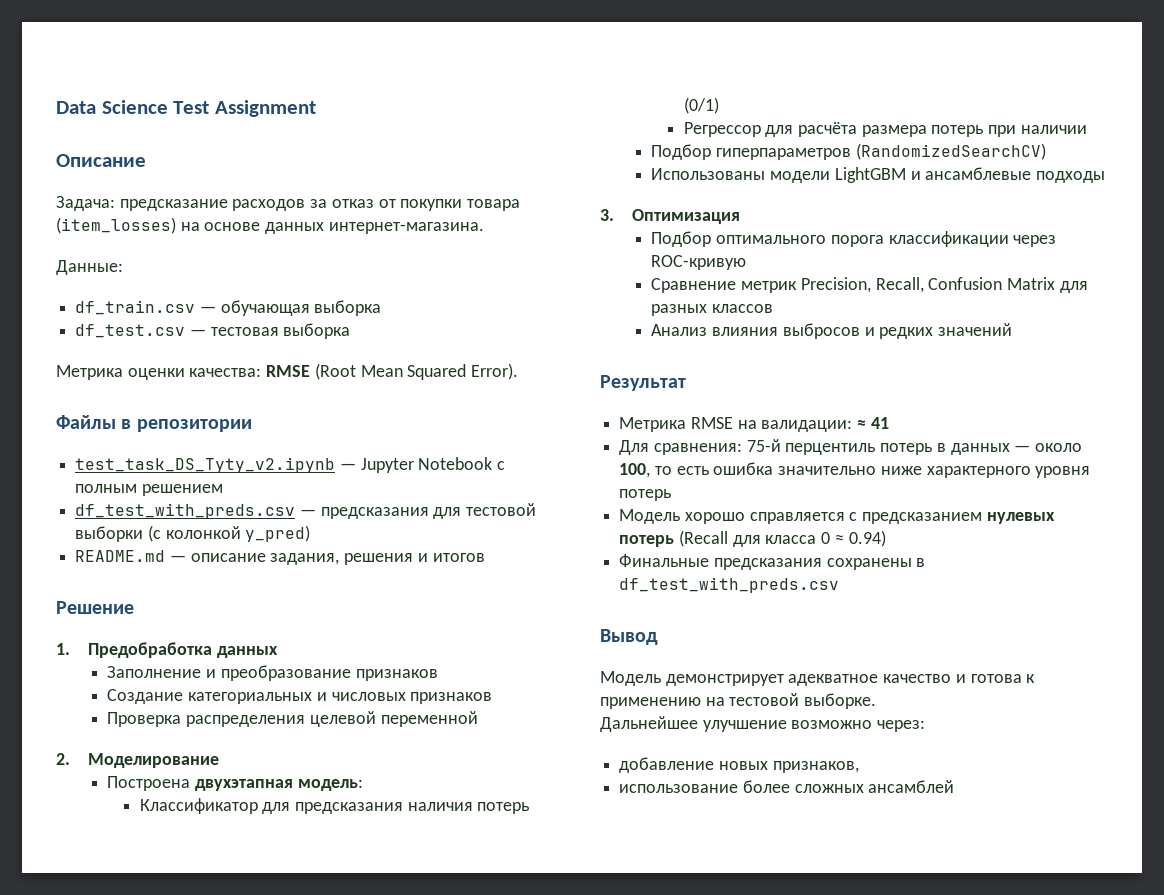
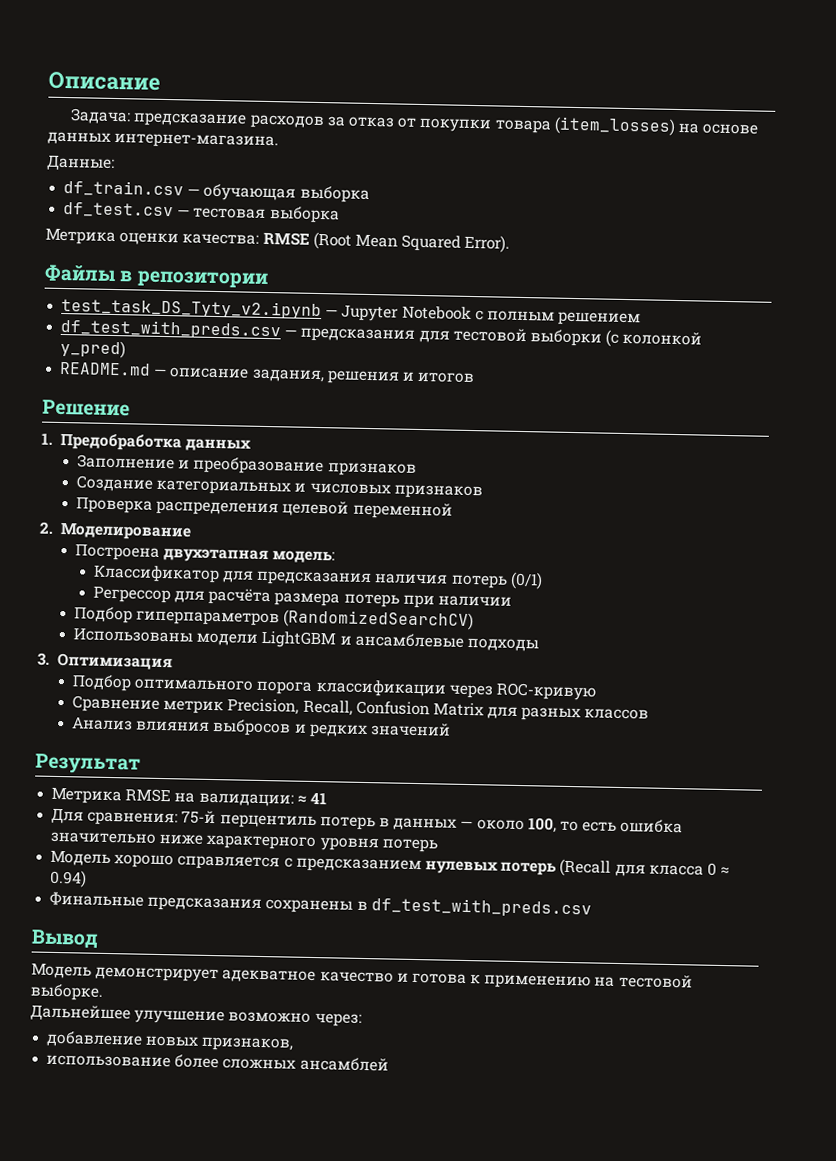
- Data Science Test Assignment

